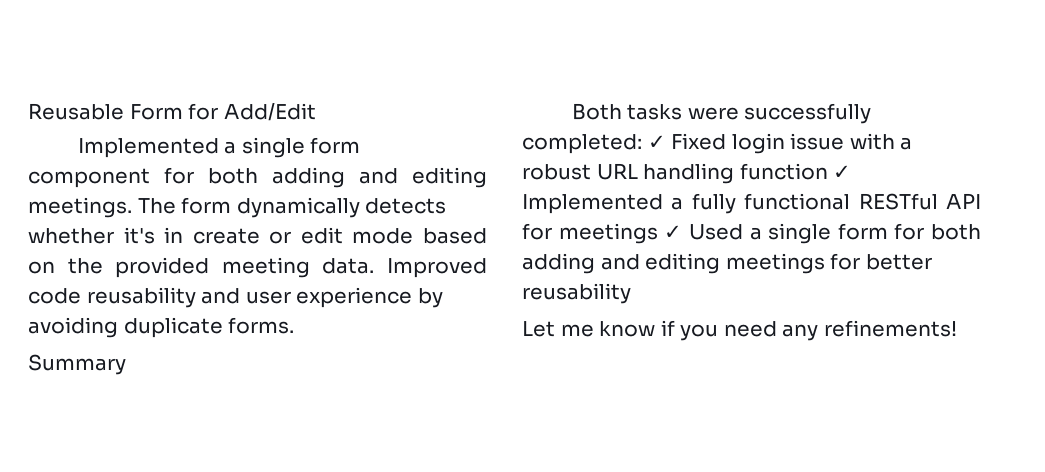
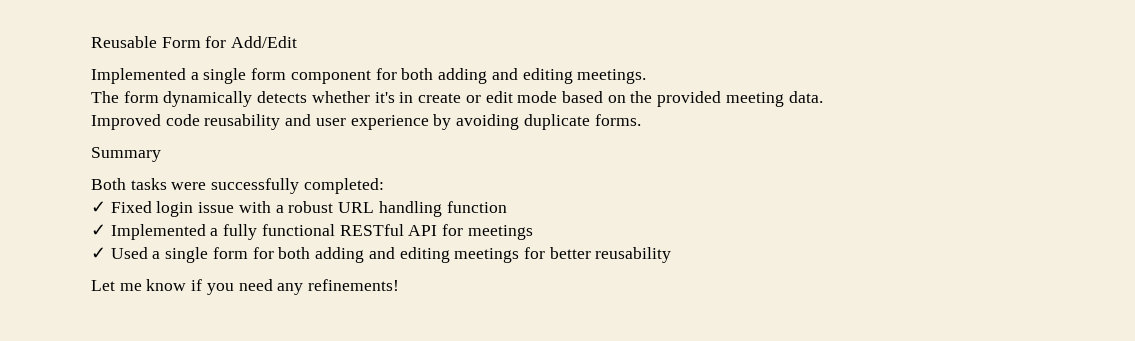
- Implemented a single form component for both adding and editing meetings. The form dynamically detects whether it's in create or edit mode based on the provided meeting data. Improved code reusability and user experience by avoiding duplicate forms.
+ Implemented a single form component for both adding and editing meetings.
+ The form dynamically detects whether it's in create or edit mode based on the provided meeting data.
+ Improved code reusability and user experience by avoiding duplicate forms.
- Both tasks were successfully completed: ✓ Fixed login issue with a robust URL handling function ✓ Implemented a fully functional RESTful API for meetings ✓ Used a single form for both adding and editing meetings for better reusability
+ Both tasks were successfully completed:
+ ✓ Fixed login issue with a robust URL handling function
+ ✓ Implemented a fully functional RESTful API for meetings
+ ✓ Used a single form for both adding and editing meetings for better reusability

